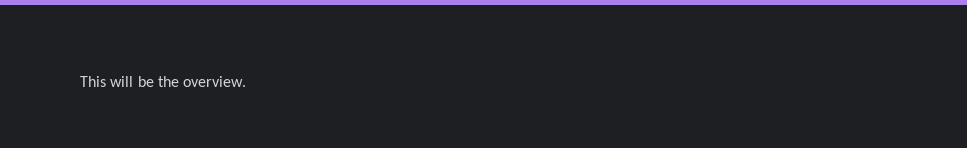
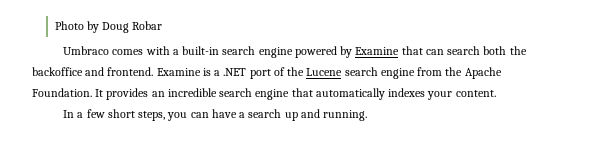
- This will be the overview.
+ Photo by Doug Robar
+ Umbraco comes with a built-in search engine powered by Examine that can search both the backoffice and frontend. Examine is a .NET port of the Lucene search engine from the Apache Foundation. It provides an incredible search engine that automatically indexes your content.
+ In a few short steps, you can have a search up and running.

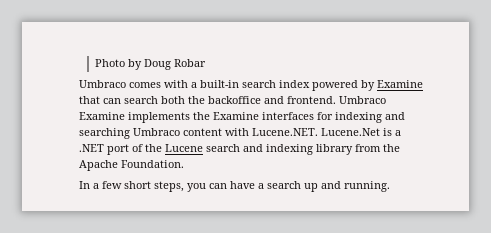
- Umbraco comes with a built-in search engine powered by Examine that can search both the backoffice and frontend.
+ Umbraco comes with a built-in search index powered by Examine that can search both the backoffice and frontend.
- Examine is a .NET port of the Lucene search engine from the Apache Foundation. It provides an incredible search engine that automatically indexes your content.
+ Umbraco Examine implements the Examine interfaces for indexing and searching Umbraco content with Lucene.NET. Lucene.Net is a .NET port of the Lucene search and indexing library from the Apache Foundation.

